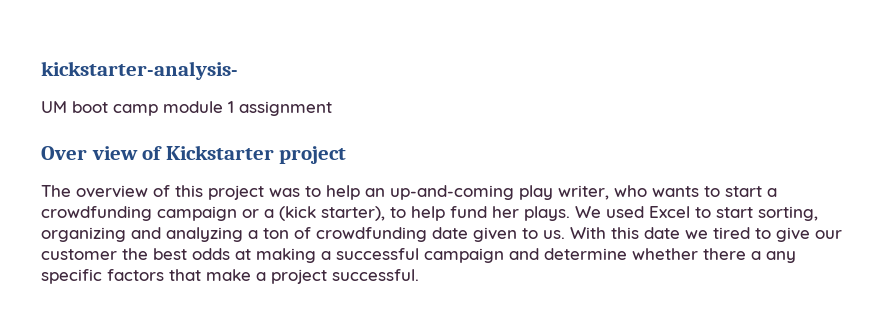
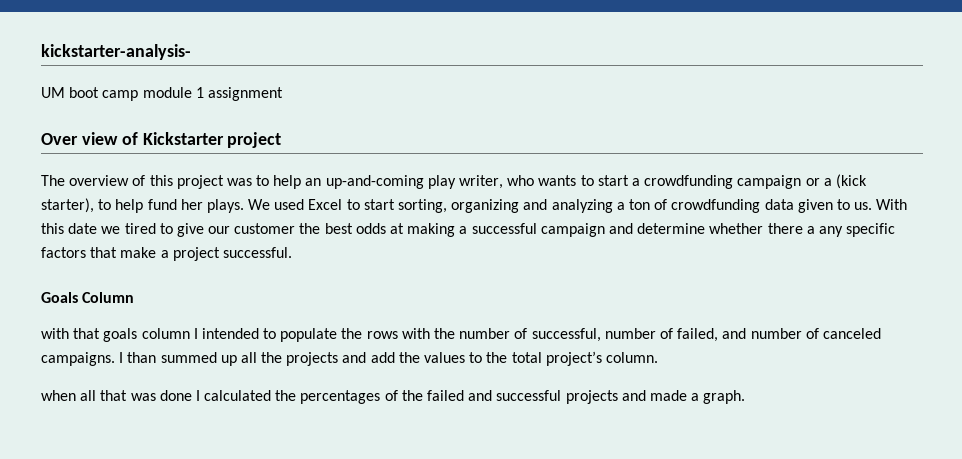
- We used Excel to start sorting, organizing and analyzing a ton of crowdfunding date given to us.
+ We used Excel to start sorting, organizing and analyzing a ton of crowdfunding data given to us.
+ Goals Column
+ with that goals column I intended to populate the rows with the number of successful, number of failed, and number of canceled campaigns. I than summed up all the projects and add the values to the total project’s column.
+ when all that was done I calculated the percentages of the failed and successful projects and made a graph.

